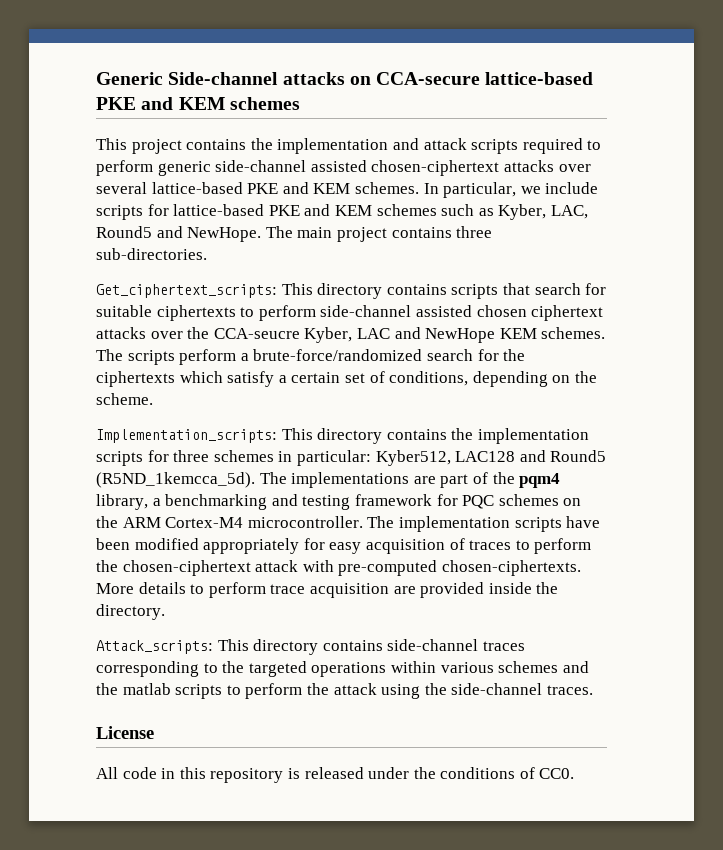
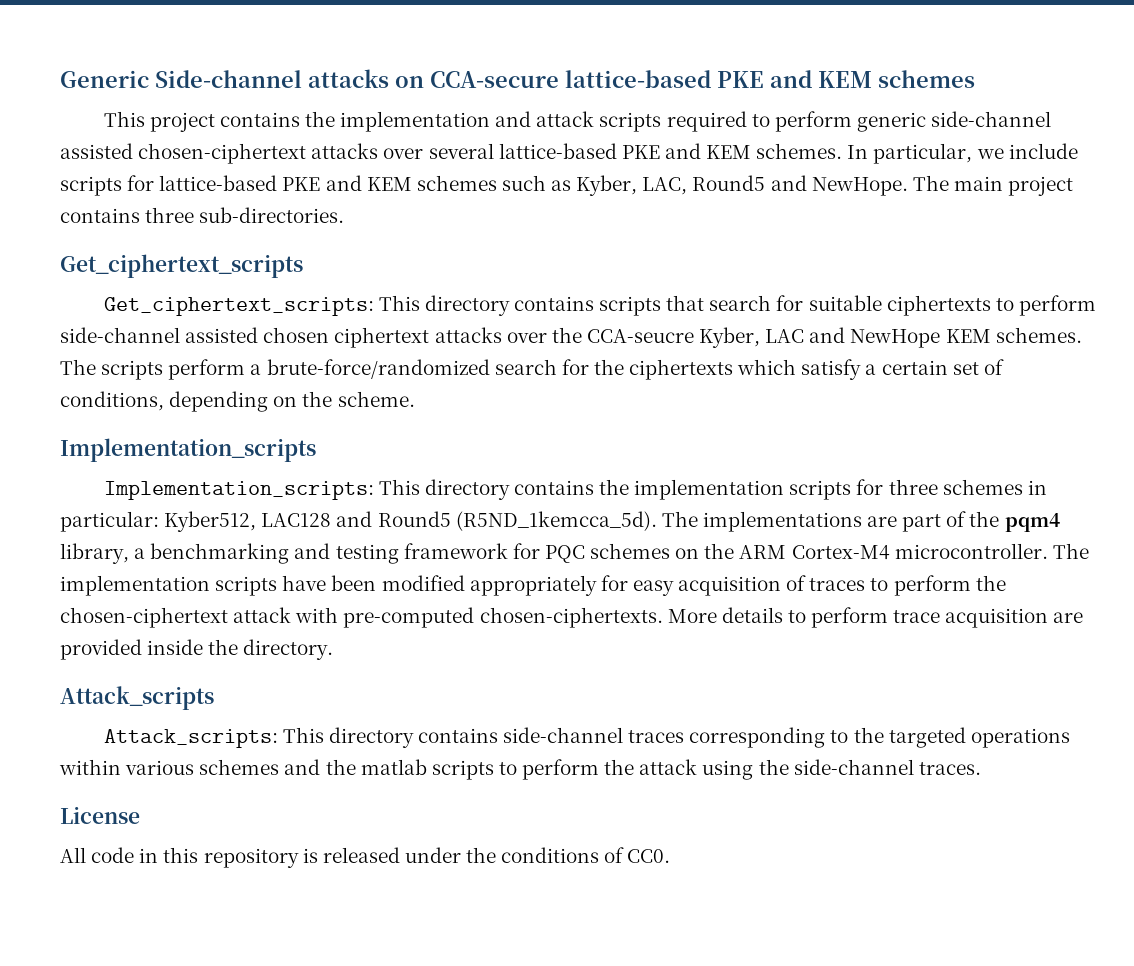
+ Get_ciphertext_scripts
+ Implementation_scripts
+ Attack_scripts

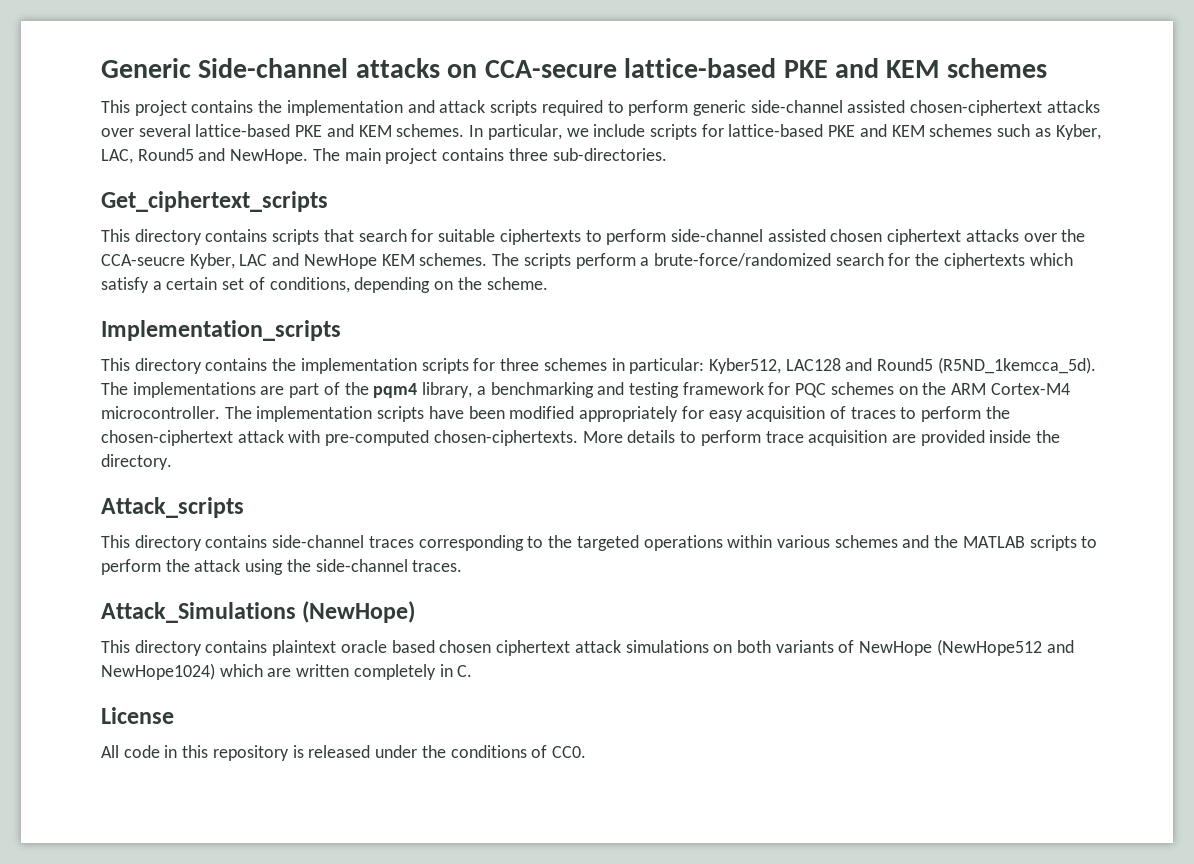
- Get_ciphertext_scripts: This directory contains scripts that search for suitable ciphertexts to perform side-channel assisted chosen ciphertext attacks over the CCA-seucre Kyber, LAC and NewHope KEM schemes.
+ This directory contains scripts that search for suitable ciphertexts to perform side-channel assisted chosen ciphertext attacks over the CCA-seucre Kyber, LAC and NewHope KEM schemes.
- Implementation_scripts: This directory contains the implementation scripts for three schemes in particular: Kyber512, LAC128 and Round5 (R5ND_1kemcca_5d).
+ This directory contains the implementation scripts for three schemes in particular: Kyber512, LAC128 and Round5 (R5ND_1kemcca_5d).
- Attack_scripts: This directory contains side-channel traces corresponding to the targeted operations within various schemes and the matlab scripts to perform the attack using the side-channel traces.
+ This directory contains side-channel traces corresponding to the targeted operations within various schemes and the MATLAB scripts to perform the attack using the side-channel traces.
+ Attack_Simulations (NewHope)
+ This directory contains plaintext oracle based chosen ciphertext attack simulations on both variants of NewHope (NewHope512 and NewHope1024) which are written completely in C.

